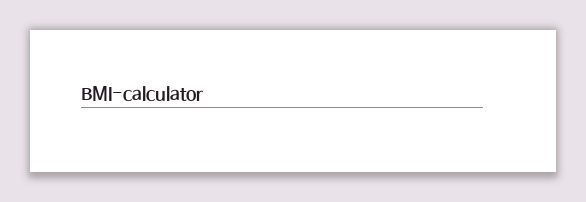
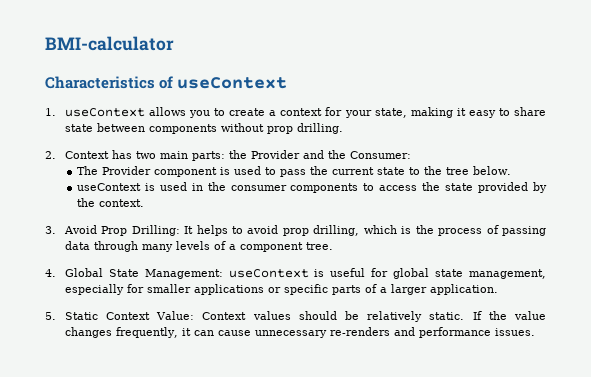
+ Characteristics of useContext
+ 1. useContext allows you to create a context for your state, making it easy to share state between components without prop drilling.
+ 2. Context has two main parts: the Provider and the Consumer:
+ The Provider component is used to pass the current state to the tree below.
+ useContext is used in the consumer components to access the state provided by the context.
+ 3. Avoid Prop Drilling: It helps to avoid prop drilling, which is the process of passing data through many levels of a component tree.
+ 4. Global State Management: useContext is useful for global state management, especially for smaller applications or specific parts of a larger application.
+ 5. Static Context Value: Context values should be relatively static. If the value changes frequently, it can cause unnecessary re-renders and performance issues.

